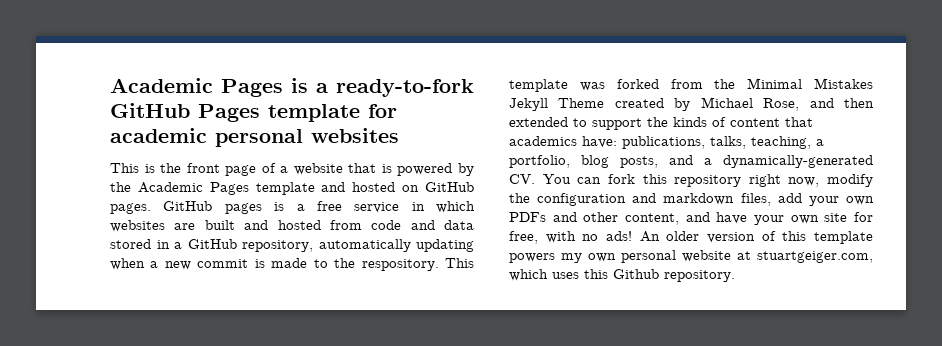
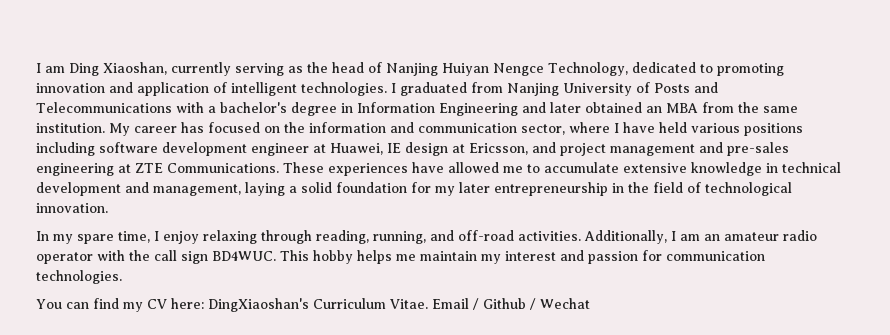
- Academic Pages is a ready-to-fork GitHub Pages template for academic personal websites
- This is the front page of a website that is powered by the Academic Pages template and hosted on GitHub pages. GitHub pages is a free service in which websites are built and hosted from code and data stored in a GitHub repository, automatically updating when a new commit is made to the respository. This template was forked from the Minimal Mistakes Jekyll Theme created by Michael Rose, and then extended to support the kinds of content that academics have: publications, talks, teaching, a portfolio, blog posts, and a dynamically-generated CV. You can fork this repository right now, modify the configuration and markdown files, add your own PDFs and other content, and have your own site for free, with no ads! An older version of this template powers my own personal website at stuartgeiger.com, which uses this Github repository.
+ I am Ding Xiaoshan, currently serving as the head of Nanjing Huiyan Nengce Technology, dedicated to promoting innovation and application of intelligent technologies. I graduated from Nanjing University of Posts and Telecommunications with a bachelor's degree in Information Engineering and later obtained an MBA from the same institution. My career has focused on the information and communication sector, where I have held various positions including software development engineer at Huawei, IE design at Ericsson, and project management and pre-sales engineering at ZTE Communications. These experiences have allowed me to accumulate extensive knowledge in technical development and management, laying a solid foundation for my later entrepreneurship in the field of technological innovation.
+ In my spare time, I enjoy relaxing through reading, running, and off-road activities. Additionally, I am an amateur radio operator with the call sign BD4WUC. This hobby helps me maintain my interest and passion for communication technologies.
+ You can find my CV here: DingXiaoshan's Curriculum Vitae. Email / Github / Wechat

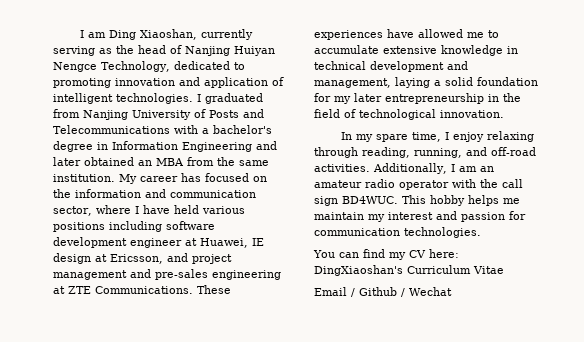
- You can find my CV here: DingXiaoshan's Curriculum Vitae. Email / Github / Wechat
+ You can find my CV here: DingXiaoshan's Curriculum Vitae
+ Email / Github / Wechat

